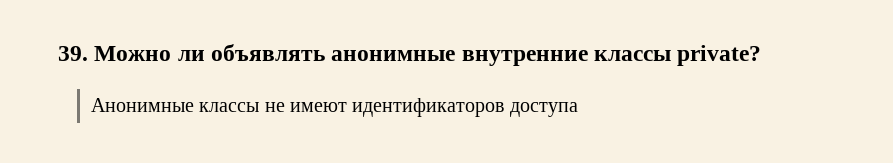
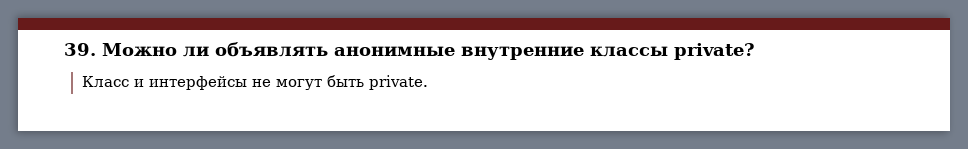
- Анонимные классы не имеют идентификаторов доступа
+ Класс и интерфейсы не могут быть private.

